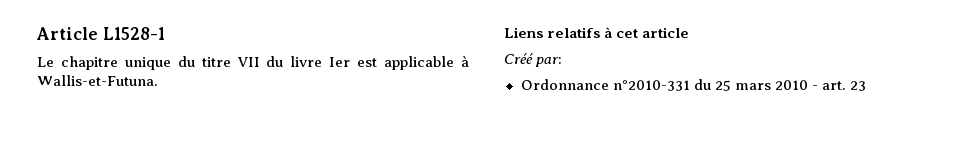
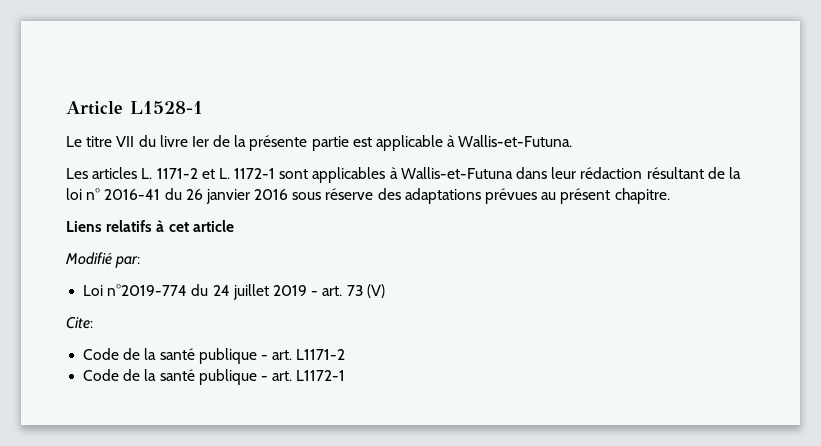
- Le chapitre unique du titre VII du livre Ier est applicable à Wallis-et-Futuna.
+ Le titre VII du livre Ier de la présente partie est applicable à Wallis-et-Futuna.
+ Les articles L. 1171-2 et L. 1172-1 sont applicables à Wallis-et-Futuna dans leur rédaction résultant de la loi n° 2016-41 du 26 janvier 2016 sous réserve des adaptations prévues au présent chapitre.
- Créé par:
+ Modifié par:
- Ordonnance n°2010-331 du 25 mars 2010 - art. 23
+ Loi n°2019-774 du 24 juillet 2019 - art. 73 (V)
+ Cite:
+ Code de la santé publique - art. L1171-2
+ Code de la santé publique - art. L1172-1

